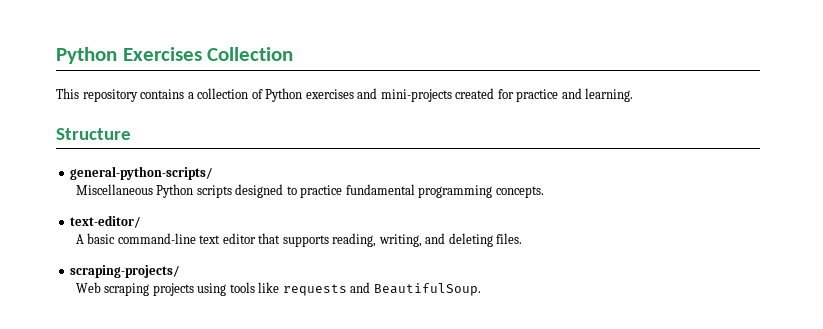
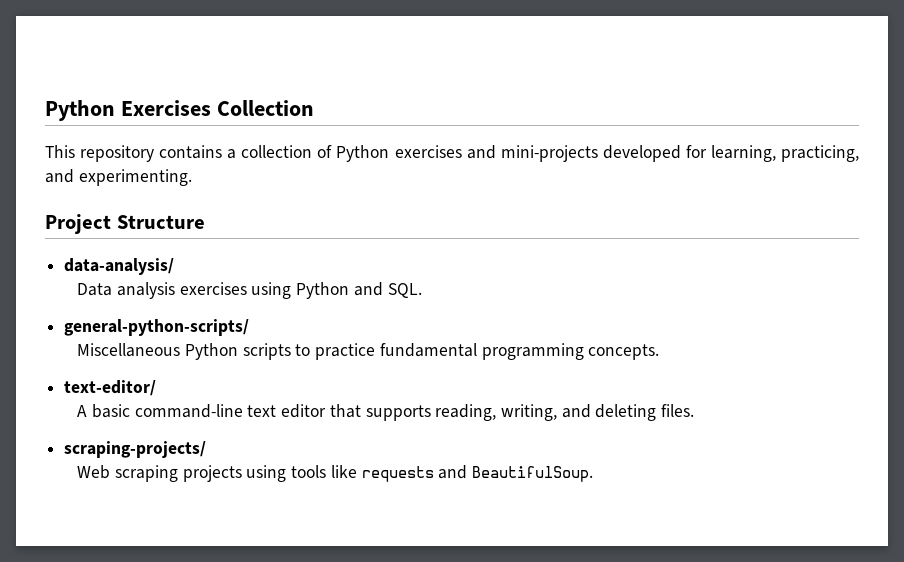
- This repository contains a collection of Python exercises and mini-projects created for practice and learning.
- Structure
+ This repository contains a collection of Python exercises and mini-projects developed for learning, practicing, and experimenting.
+ Project Structure
+ data-analysis/
+ Data analysis exercises using Python and SQL.
- Miscellaneous Python scripts designed to practice fundamental programming concepts.
+ Miscellaneous Python scripts to practice fundamental programming concepts.

